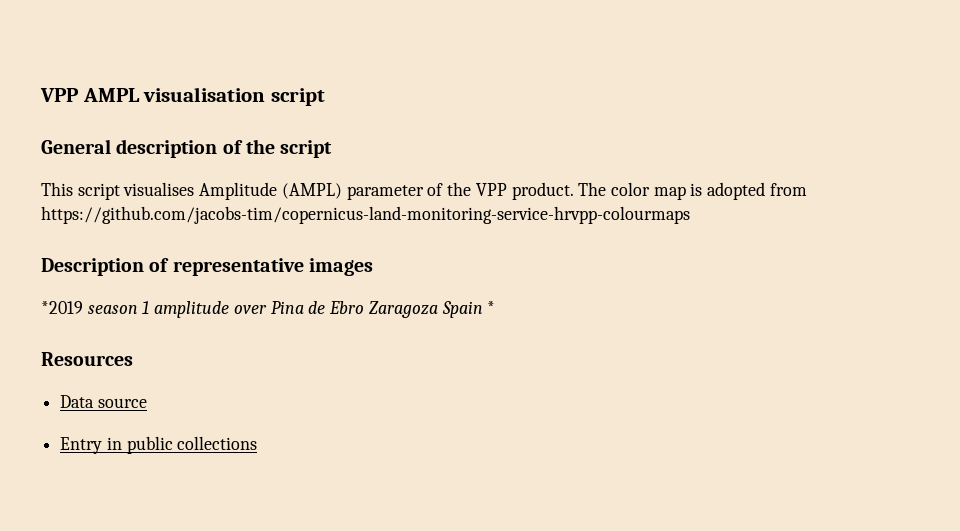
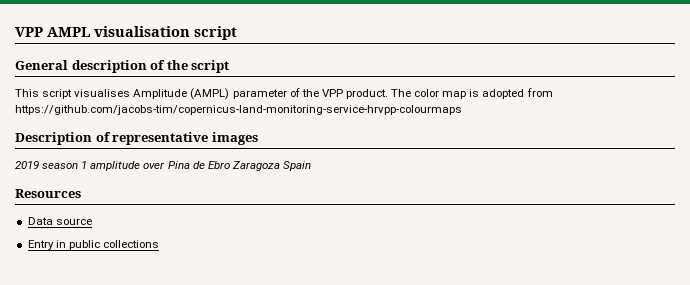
- *2019 season 1 amplitude over Pina de Ebro Zaragoza Spain *
+ 2019 season 1 amplitude over Pina de Ebro Zaragoza Spain

